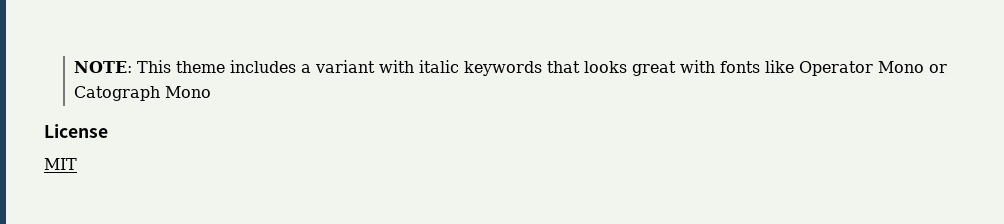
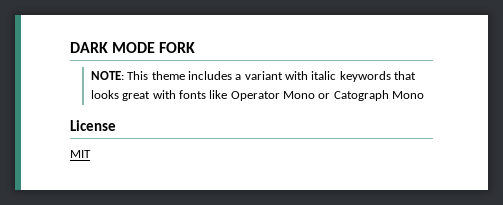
+ DARK MODE FORK

